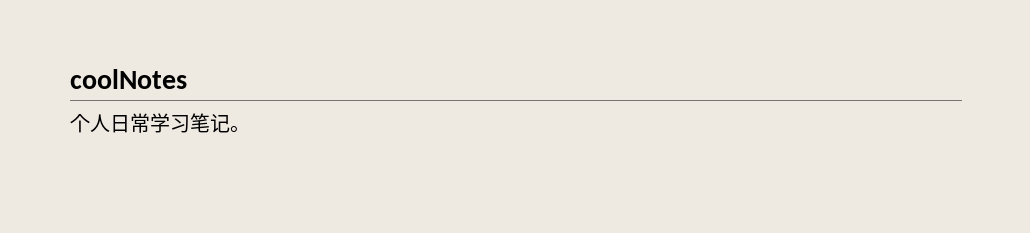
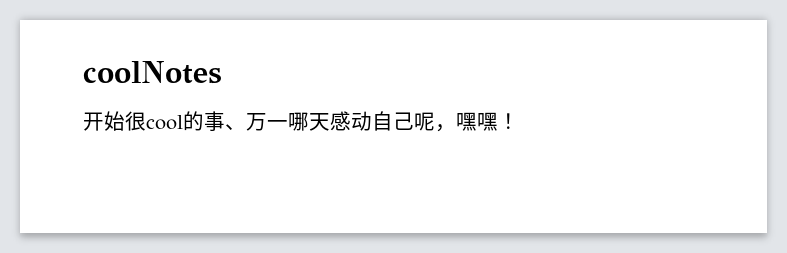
- 个人日常学习笔记。
+ 开始很cool的事、万一哪天感动自己呢，嘿嘿！

